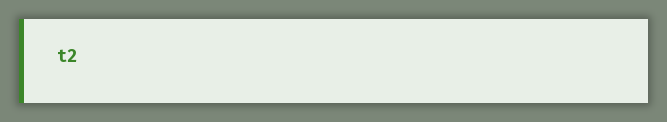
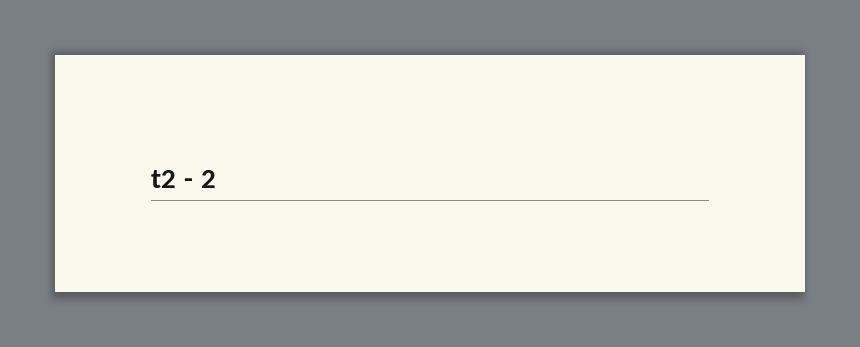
- t2
+ t2 - 2

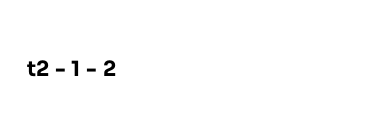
- t2 - 2
+ t2 - 1 - 2

